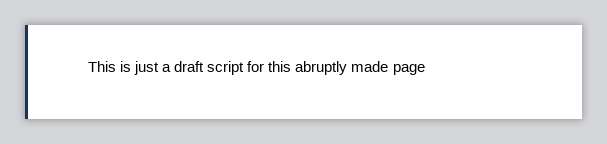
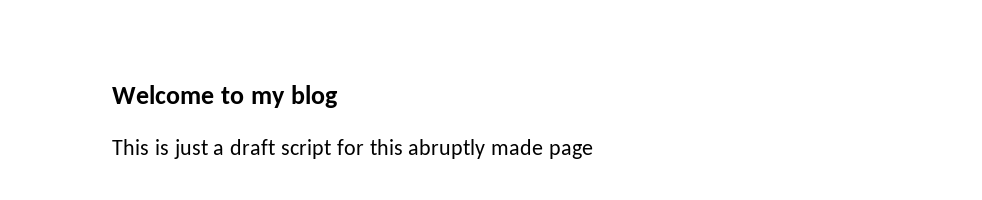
+ Welcome to my blog

